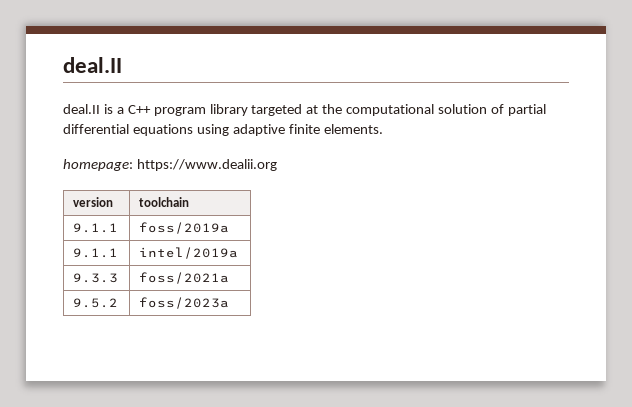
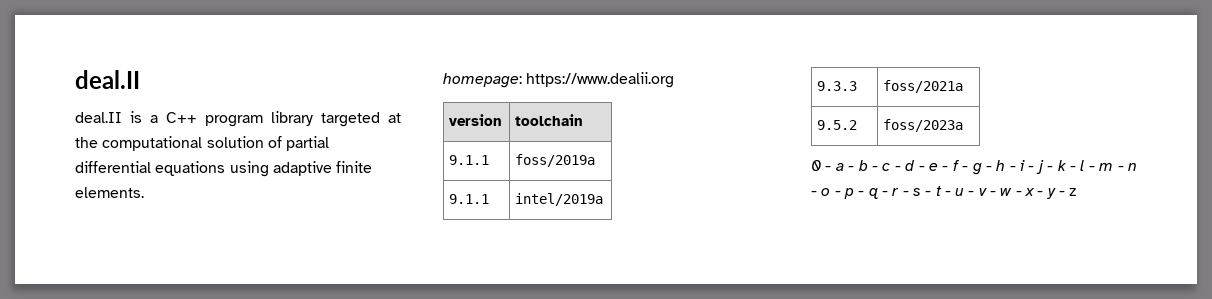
+ 0 - a - b - c - d - e - f - g - h - i - j - k - l - m - n - o - p - q - r - s - t - u - v - w - x - y - z

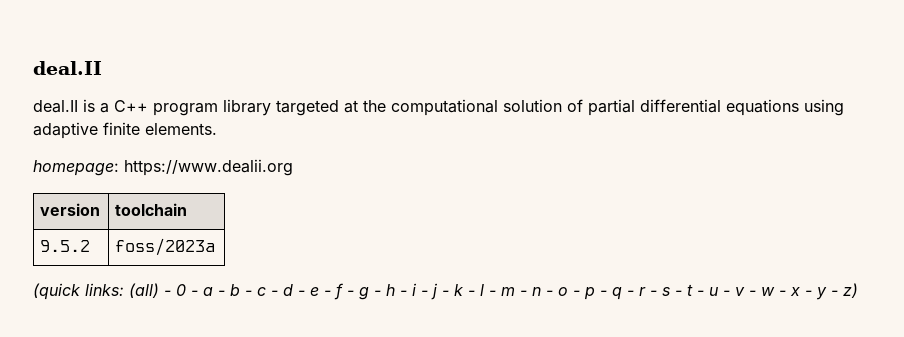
- 9.1.1 | foss/2019a
- 9.1.1 | intel/2019a
- 9.3.3 | foss/2021a
  9.5.2 | foss/2023a
- 0 - a - b - c - d - e - f - g - h - i - j - k - l - m - n - o - p - q - r - s - t - u - v - w - x - y - z
+ (quick links: (all) - 0 - a - b - c - d - e - f - g - h - i - j - k - l - m - n - o - p - q - r - s - t - u - v - w - x - y - z)

